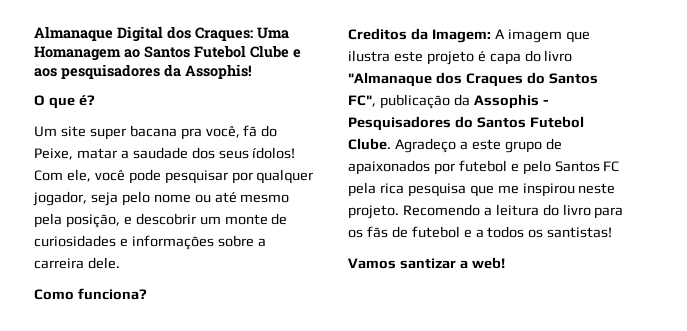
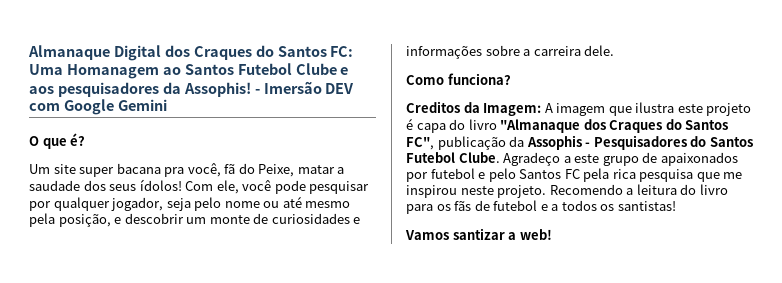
- Almanaque Digital dos Craques: Uma Homanagem ao Santos Futebol Clube e aos pesquisadores da Assophis!
+ Almanaque Digital dos Craques do Santos FC: Uma Homanagem ao Santos Futebol Clube e aos pesquisadores da Assophis! - Imersão DEV com Google Gemini

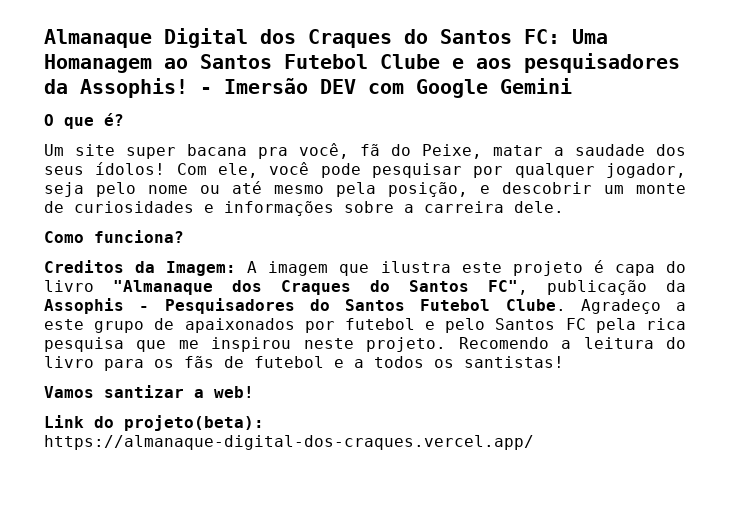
+ Link do projeto(beta): https://almanaque-digital-dos-craques.vercel.app/

